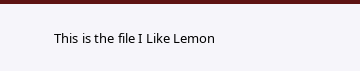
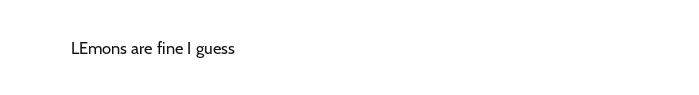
- This is the file I Like Lemon
+ LEmons are fine I guess

